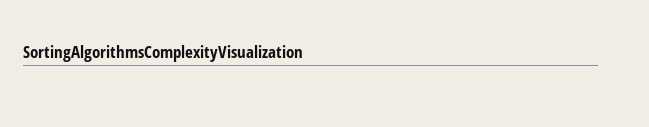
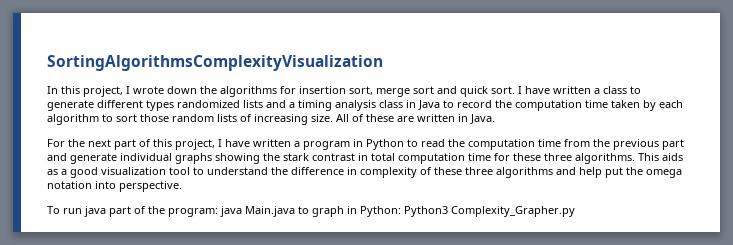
+ In this project, I wrote down the algorithms for insertion sort, merge sort and quick sort. I have written a class to generate different types randomized lists and a timing analysis class in Java to record the computation time taken by each algorithm to sort those random lists of increasing size. All of these are written in Java.
+ For the next part of this project, I have written a program in Python to read the computation time from the previous part and generate individual graphs showing the stark contrast in total computation time for these three algorithms. This aids as a good visualization tool to understand the difference in complexity of these three algorithms and help put the omega notation into perspective.
+ To run java part of the program: java Main.java to graph in Python: Python3 Complexity_Grapher.py

